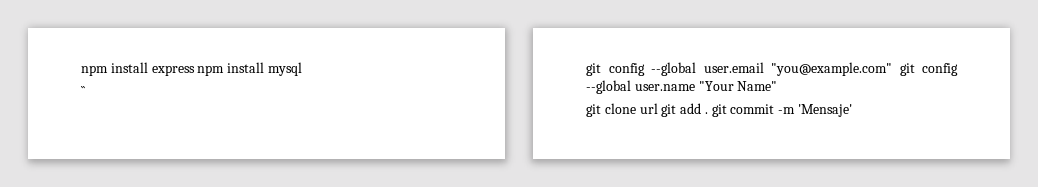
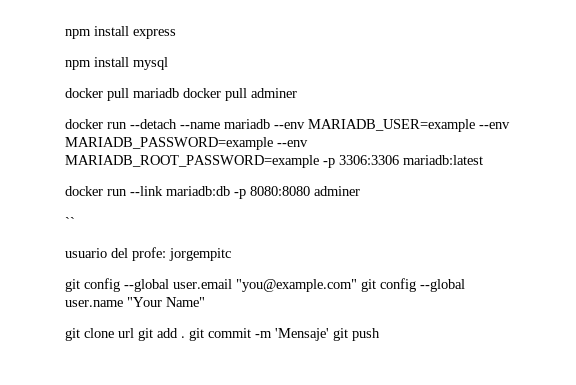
- npm install express npm install mysql
+ npm install express
+ npm install mysql
+ docker pull mariadb docker pull adminer
+ docker run --detach --name mariadb --env MARIADB_USER=example --env MARIADB_PASSWORD=example --env MARIADB_ROOT_PASSWORD=example -p 3306:3306 mariadb:latest
+ docker run --link mariadb:db -p 8080:8080 adminer
  ``
+ usuario del profe: jorgempitc
- git clone url git add . git commit -m 'Mensaje'
+ git clone url git add . git commit -m 'Mensaje' git push

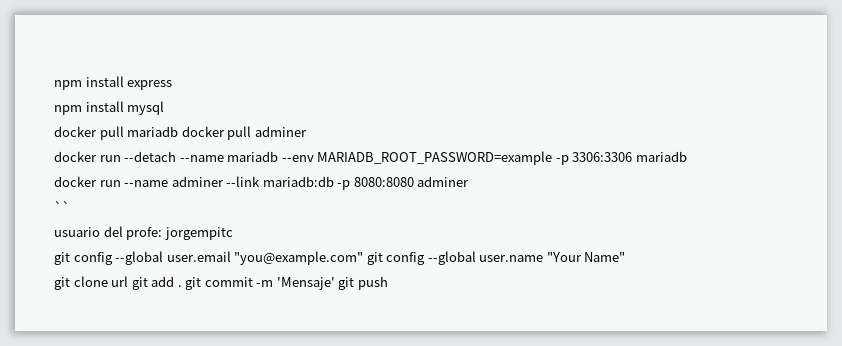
- docker run --detach --name mariadb --env MARIADB_USER=example --env MARIADB_PASSWORD=example --env MARIADB_ROOT_PASSWORD=example -p 3306:3306 mariadb:latest
- docker run --link mariadb:db -p 8080:8080 adminer
+ docker run --detach --name mariadb --env MARIADB_ROOT_PASSWORD=example -p 3306:3306 mariadb
+ docker run --name adminer --link mariadb:db -p 8080:8080 adminer

